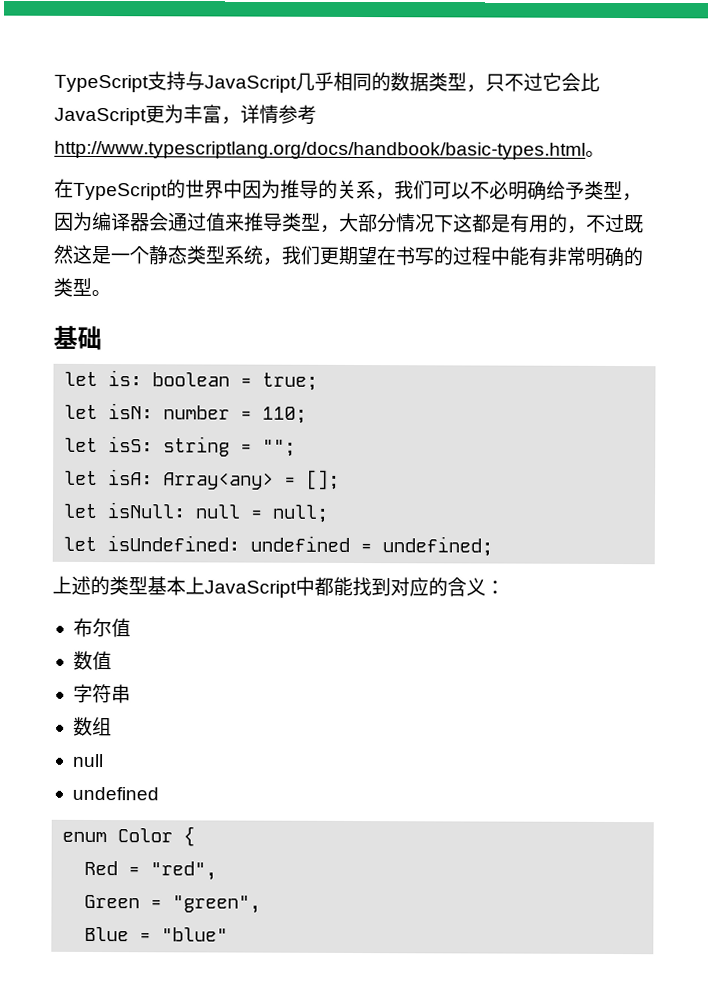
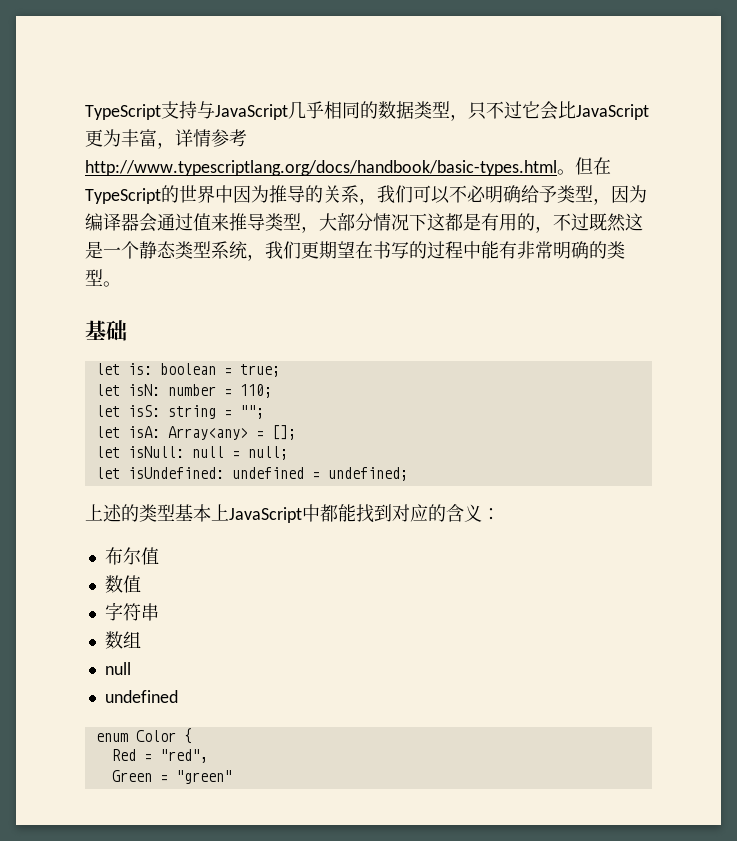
- TypeScript支持与JavaScript几乎相同的数据类型，只不过它会比JavaScript更为丰富，详情参考http://www.typescriptlang.org/docs/handbook/basic-types.html。
- 在TypeScript的世界中因为推导的关系，我们可以不必明确给予类型，因为编译器会通过值来推导类型，大部分情况下这都是有用的，不过既然这是一个静态类型系统，我们更期望在书写的过程中能有非常明确的类型。
+ TypeScript支持与JavaScript几乎相同的数据类型，只不过它会比JavaScript更为丰富，详情参考http://www.typescriptlang.org/docs/handbook/basic-types.html。但在TypeScript的世界中因为推导的关系，我们可以不必明确给予类型，因为编译器会通过值来推导类型，大部分情况下这都是有用的，不过既然这是一个静态类型系统，我们更期望在书写的过程中能有非常明确的类型。
- Green = "green",
- Blue = "blue"
+ Green = "green"

